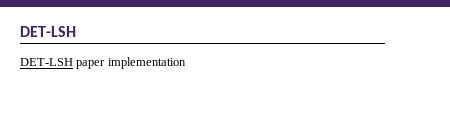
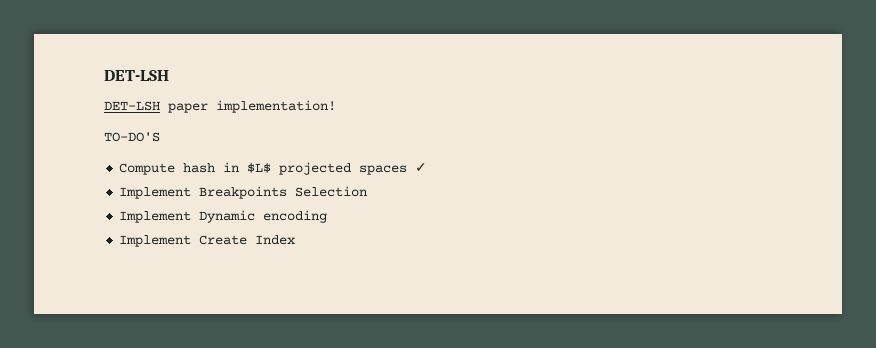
- DET-LSH paper implementation
+ DET-LSH paper implementation!
+ TO-DO'S
+ Compute hash in $L$ projected spaces ✓
+ Implement Breakpoints Selection
+ Implement Dynamic encoding
+ Implement Create Index

